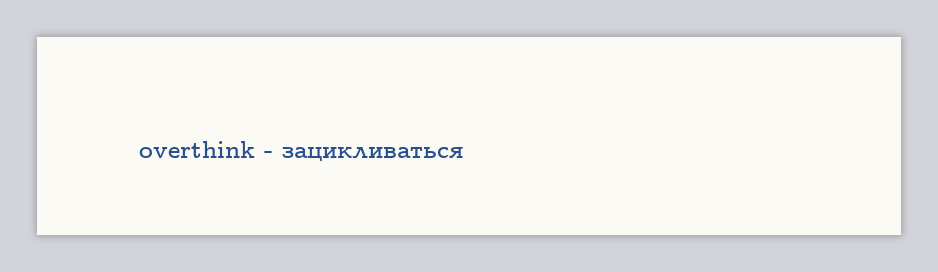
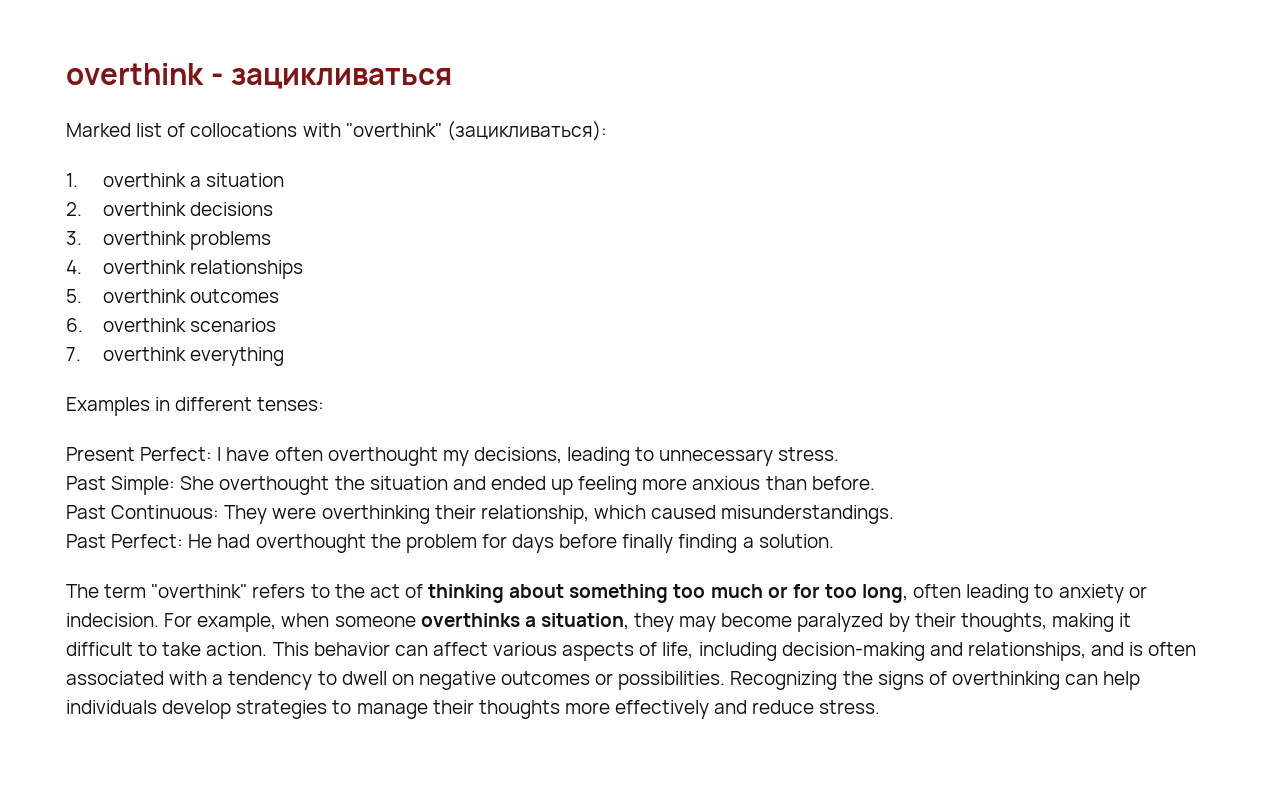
+ Marked list of collocations with "overthink" (зацикливаться):
+ 1. overthink a situation
+ 2. overthink decisions
+ 3. overthink problems
+ 4. overthink relationships
+ 5. overthink outcomes
+ 6. overthink scenarios
+ 7. overthink everything
+ Examples in different tenses:
+ Present Perfect: I have often overthought my decisions, leading to unnecessary stress.
+ Past Simple: She overthought the situation and ended up feeling more anxious than before.
+ Past Continuous: They were overthinking their relationship, which caused misunderstandings.
+ Past Perfect: He had overthought the problem for days before finally finding a solution.
+ The term "overthink" refers to the act of thinking about something too much or for too long, often leading to anxiety or indecision. For example, when someone overthinks a situation, they may become paralyzed by their thoughts, making it difficult to take action. This behavior can affect various aspects of life, including decision-making and relationships, and is often associated with a tendency to dwell on negative outcomes or possibilities. Recognizing the signs of overthinking can help individuals develop strategies to manage their thoughts more effectively and reduce stress.

